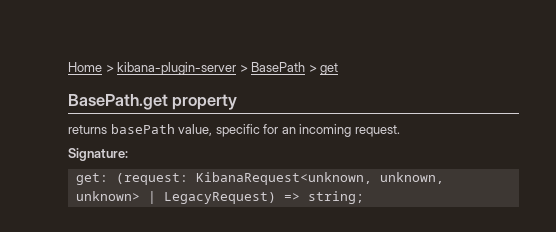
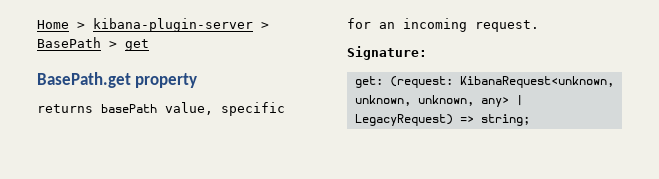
- get: (request: KibanaRequest<unknown, unknown, unknown> | LegacyRequest) => string;
+ get: (request: KibanaRequest<unknown, unknown, unknown, any> | LegacyRequest) => string;

